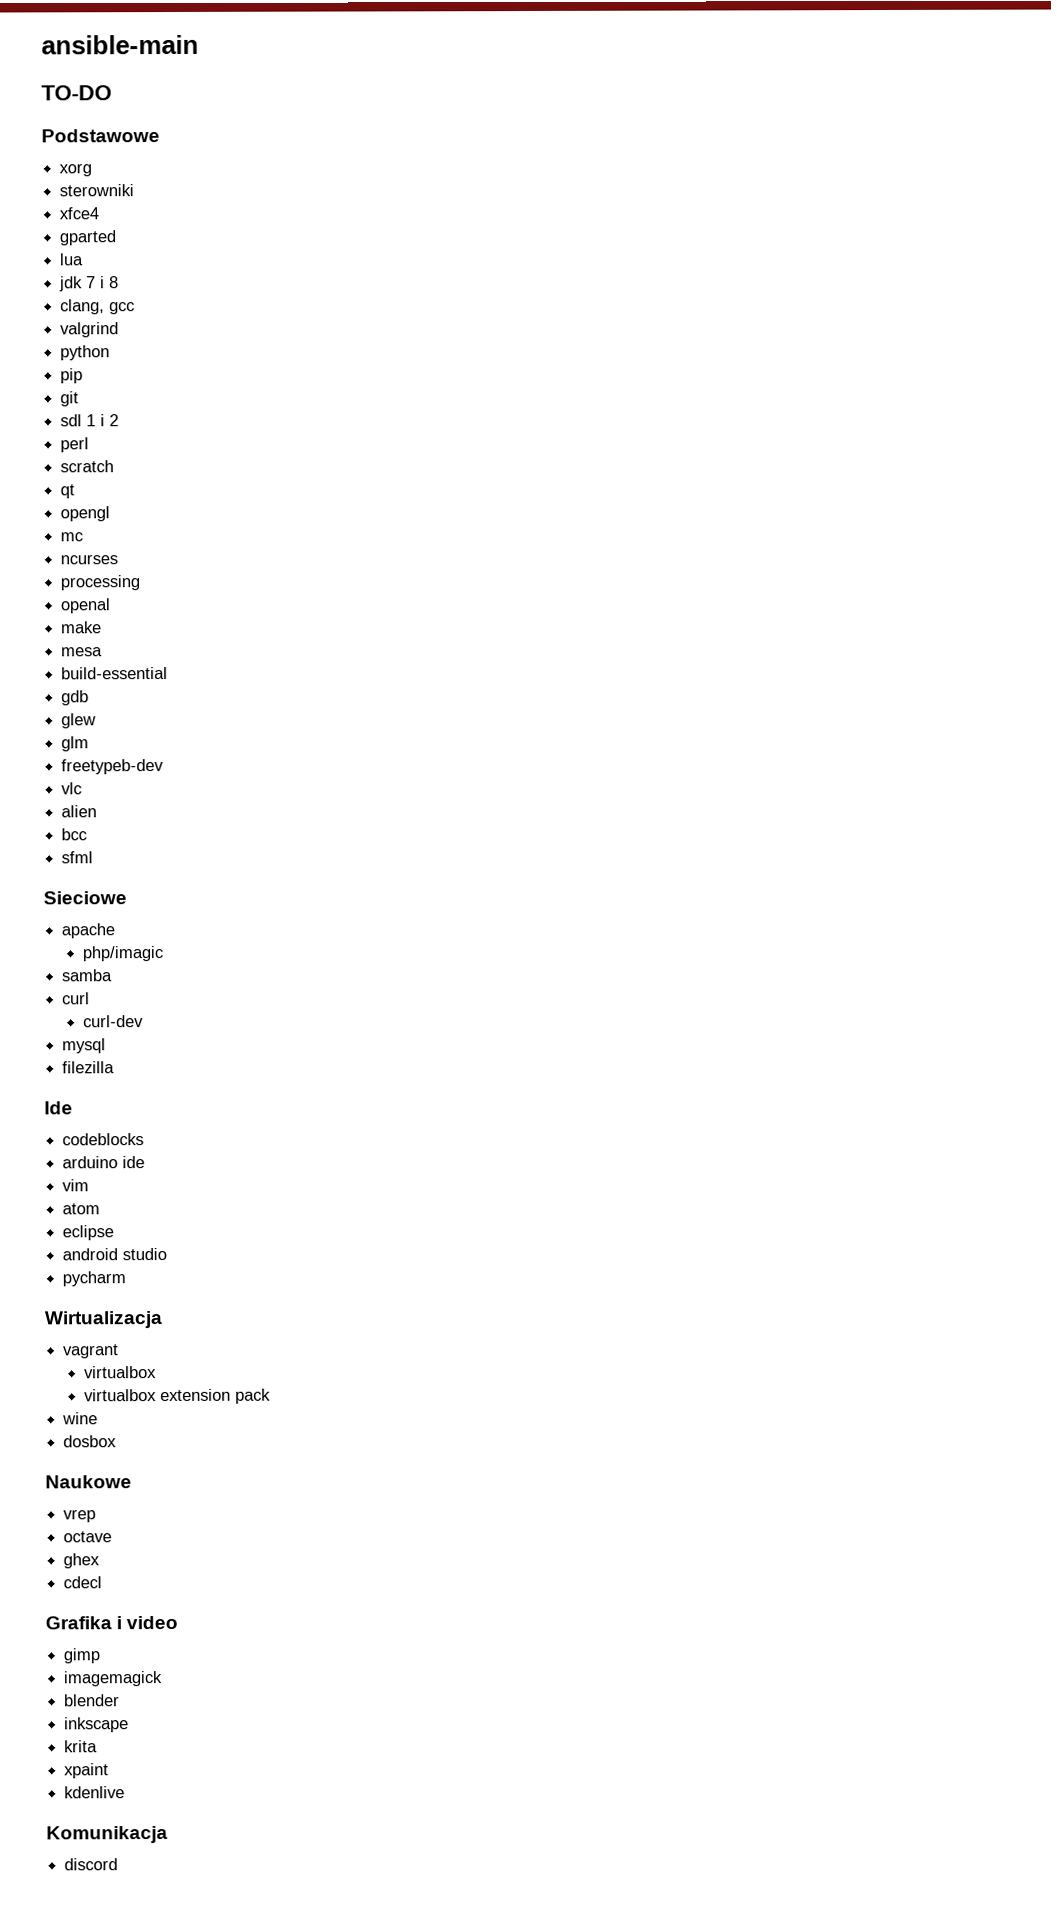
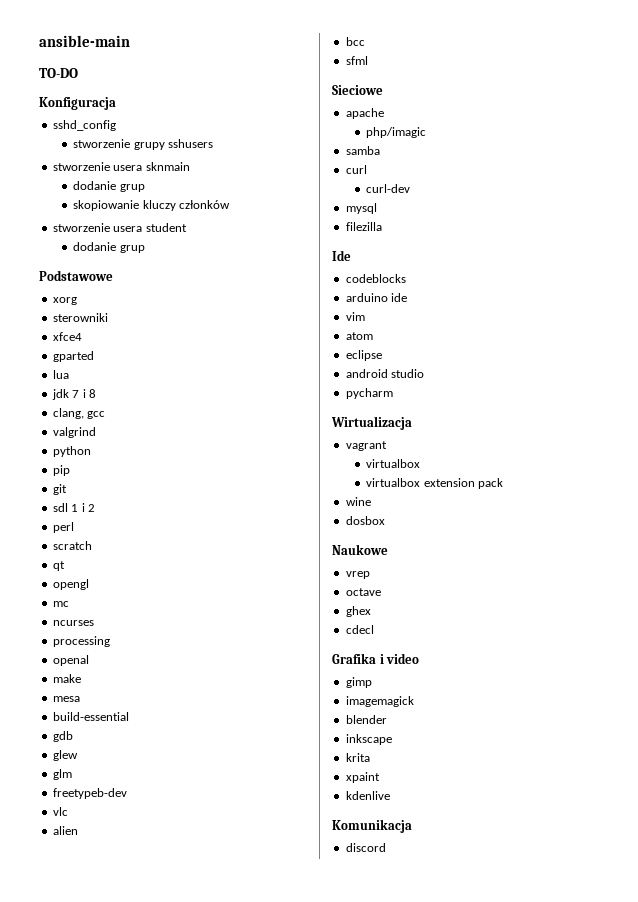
+ Konfiguracja
+ sshd_config
+ stworzenie grupy sshusers
+ stworzenie usera sknmain
+ dodanie grup
+ skopiowanie kluczy członków
+ stworzenie usera student
+ dodanie grup

